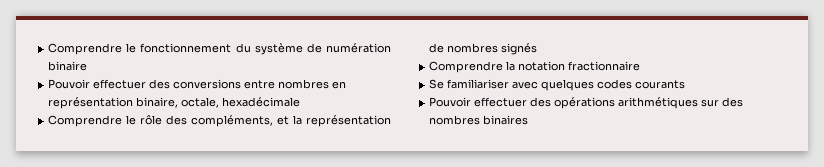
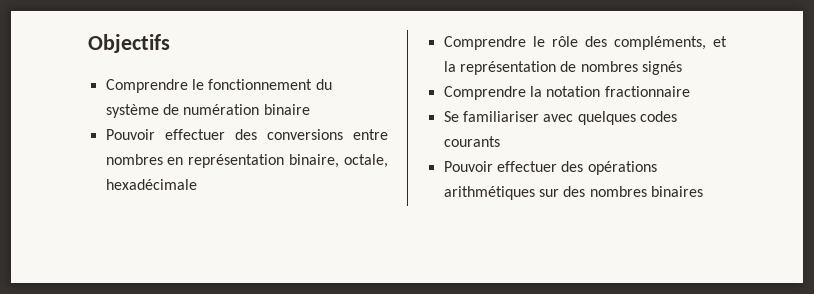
+ Objectifs

